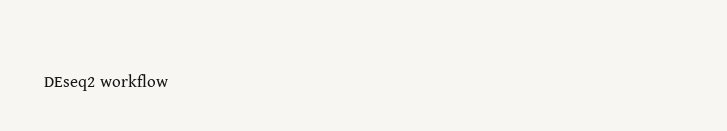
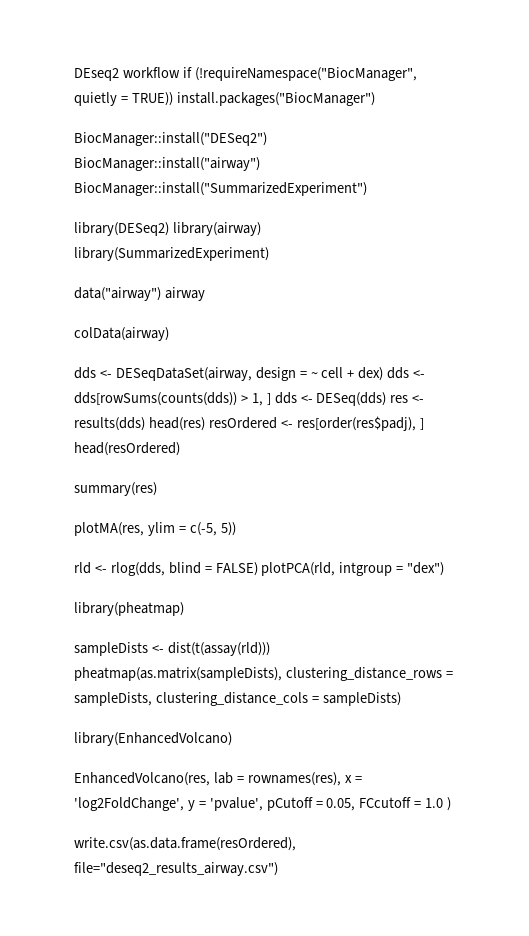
- DEseq2 workflow
+ DEseq2 workflow if (!requireNamespace("BiocManager", quietly = TRUE)) install.packages("BiocManager")
+ BiocManager::install("DESeq2") BiocManager::install("airway") BiocManager::install("SummarizedExperiment")
+ library(DESeq2) library(airway) library(SummarizedExperiment)
+ data("airway") airway
+ colData(airway)
+ dds <- DESeqDataSet(airway, design = ~ cell + dex) dds <- dds[rowSums(counts(dds)) > 1, ] dds <- DESeq(dds) res <- results(dds) head(res) resOrdered <- res[order(res$padj), ] head(resOrdered)
+ summary(res)
+ plotMA(res, ylim = c(-5, 5))
+ rld <- rlog(dds, blind = FALSE) plotPCA(rld, intgroup = "dex")
+ library(pheatmap)
+ sampleDists <- dist(t(assay(rld))) pheatmap(as.matrix(sampleDists), clustering_distance_rows = sampleDists, clustering_distance_cols = sampleDists)
+ library(EnhancedVolcano)
+ EnhancedVolcano(res, lab = rownames(res), x = 'log2FoldChange', y = 'pvalue', pCutoff = 0.05, FCcutoff = 1.0 )
+ write.csv(as.data.frame(resOrdered), file="deseq2_results_airway.csv")

